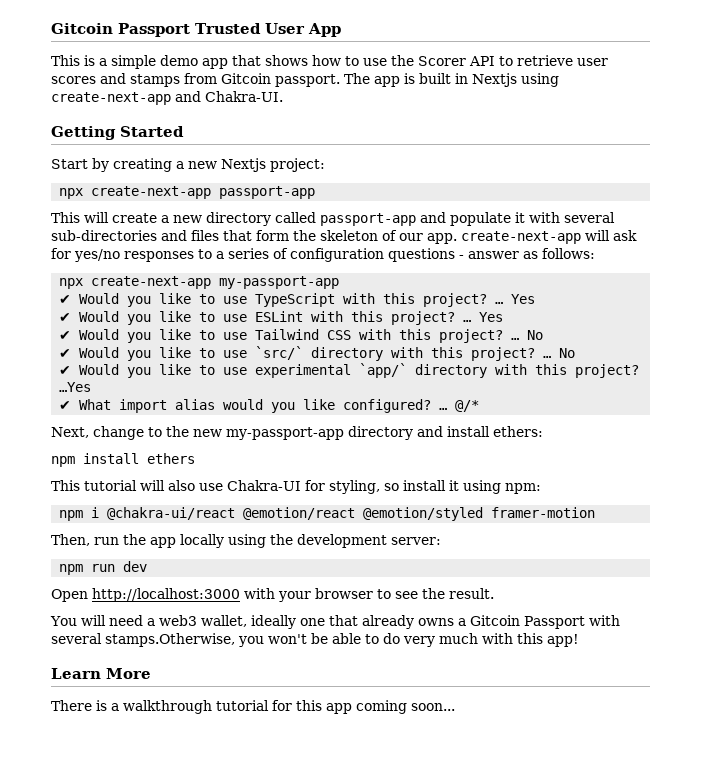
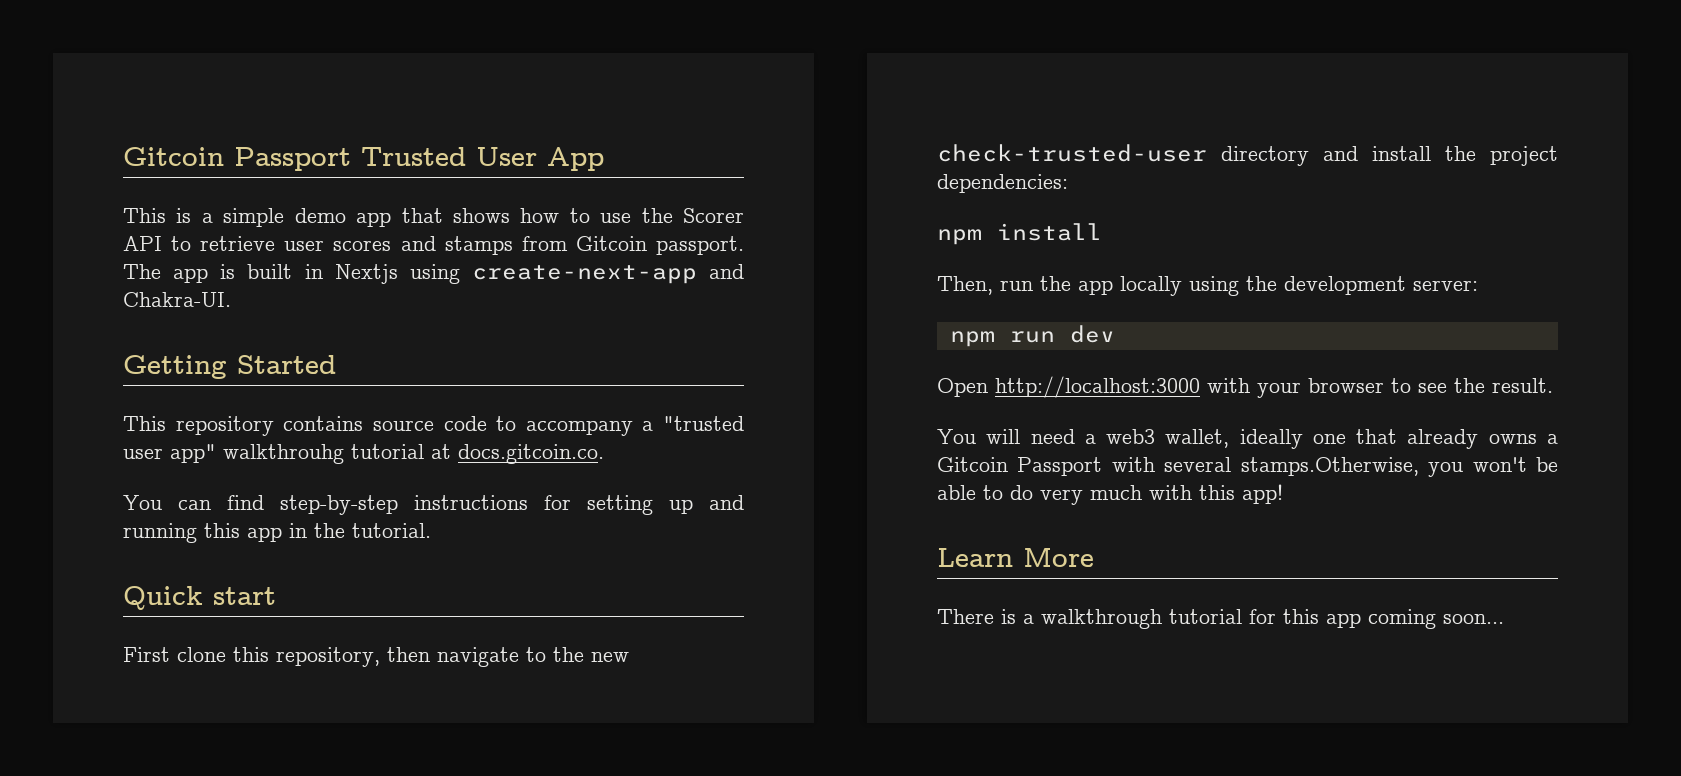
- Start by creating a new Nextjs project:
- npx create-next-app passport-app
- This will create a new directory called passport-app and populate it with several sub-directories and files that form the skeleton of our app. create-next-app will ask for yes/no responses to a series of configuration questions - answer as follows:
- npx create-next-app my-passport-app
- ✔ Would you like to use TypeScript with this project? … Yes
- ✔ Would you like to use ESLint with this project? … Yes
- ✔ Would you like to use Tailwind CSS with this project? … No
- ✔ Would you like to use `src/` directory with this project? … No
- ✔ Would you like to use experimental `app/` directory with this project? …Yes
- ✔ What import alias would you like configured? … @/*
- Next, change to the new my-passport-app directory and install ethers:
+ This repository contains source code to accompany a "trusted user app" walkthrouhg tutorial at docs.gitcoin.co.
+ You can find step-by-step instructions for setting up and running this app in the tutorial.
+ Quick start
+ First clone this repository, then navigate to the new check-trusted-user directory and install the project dependencies:
- npm install ethers
- This tutorial will also use Chakra-UI for styling, so install it using npm:
- npm i @chakra-ui/react @emotion/react @emotion/styled framer-motion
+ npm install

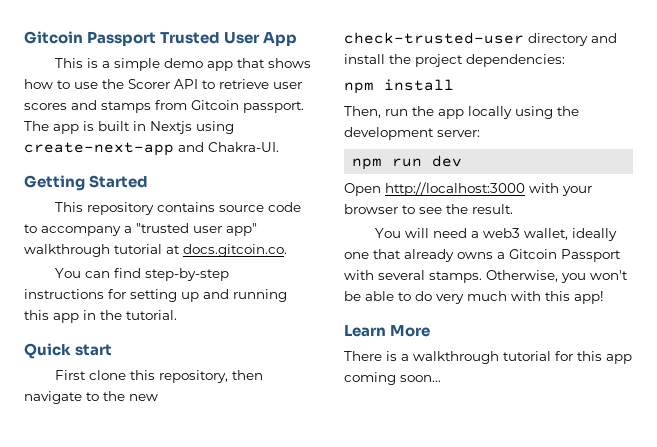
- This repository contains source code to accompany a "trusted user app" walkthrouhg tutorial at docs.gitcoin.co.
+ This repository contains source code to accompany a "trusted user app" walkthrough tutorial at docs.gitcoin.co.
- You will need a web3 wallet, ideally one that already owns a Gitcoin Passport with several stamps.Otherwise, you won't be able to do very much with this app!
+ You will need a web3 wallet, ideally one that already owns a Gitcoin Passport with several stamps. Otherwise, you won't be able to do very much with this app!

